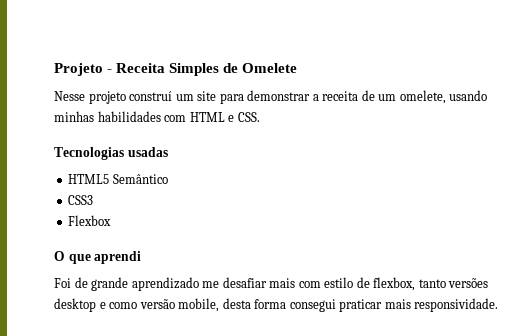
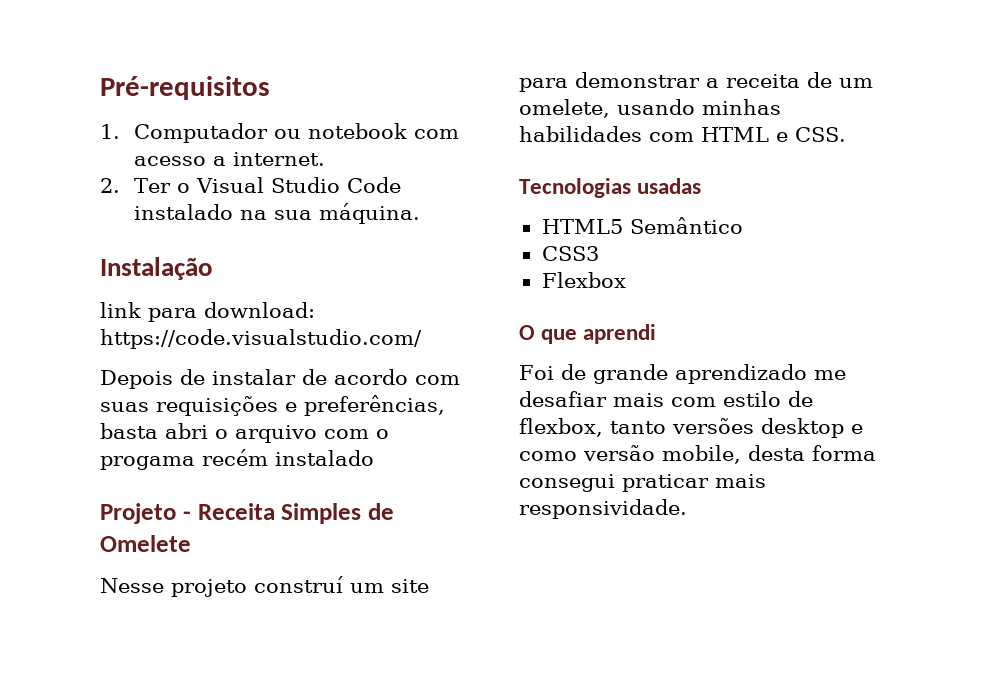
+ Pré-requisitos
+ 1. Computador ou notebook com acesso a internet.
+ 2. Ter o Visual Studio Code instalado na sua máquina.
+ Instalação
+ link para download: https://code.visualstudio.com/
+ Depois de instalar de acordo com suas requisições e preferências, basta abri o arquivo com o progama recém instalado

